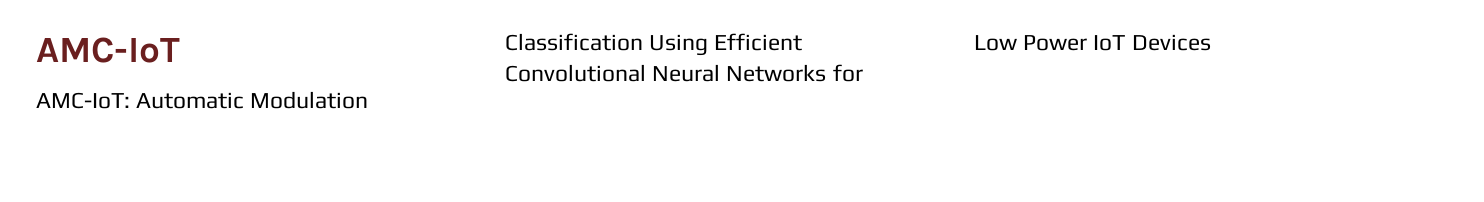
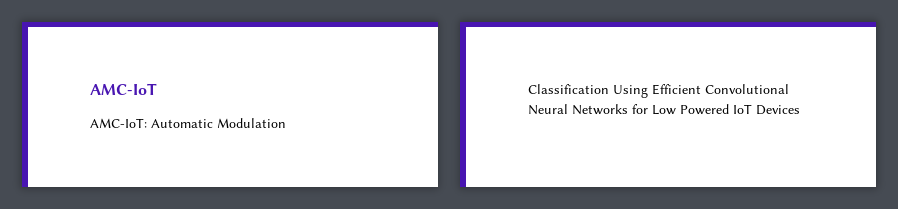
- AMC-IoT: Automatic Modulation Classification Using Efficient Convolutional Neural Networks for Low Power IoT Devices
+ AMC-IoT: Automatic Modulation Classification Using Efficient Convolutional Neural Networks for Low Powered IoT Devices

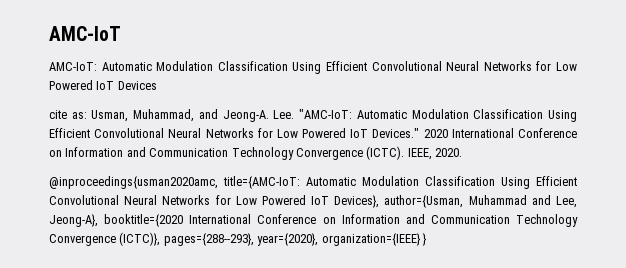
+ cite as: Usman, Muhammad, and Jeong-A. Lee. "AMC-IoT: Automatic Modulation Classification Using Efficient Convolutional Neural Networks for Low Powered IoT Devices." 2020 International Conference on Information and Communication Technology Convergence (ICTC). IEEE, 2020.
+ @inproceedings{usman2020amc, title={AMC-IoT: Automatic Modulation Classification Using Efficient Convolutional Neural Networks for Low Powered IoT Devices}, author={Usman, Muhammad and Lee, Jeong-A}, booktitle={2020 International Conference on Information and Communication Technology Convergence (ICTC)}, pages={288--293}, year={2020}, organization={IEEE} }

